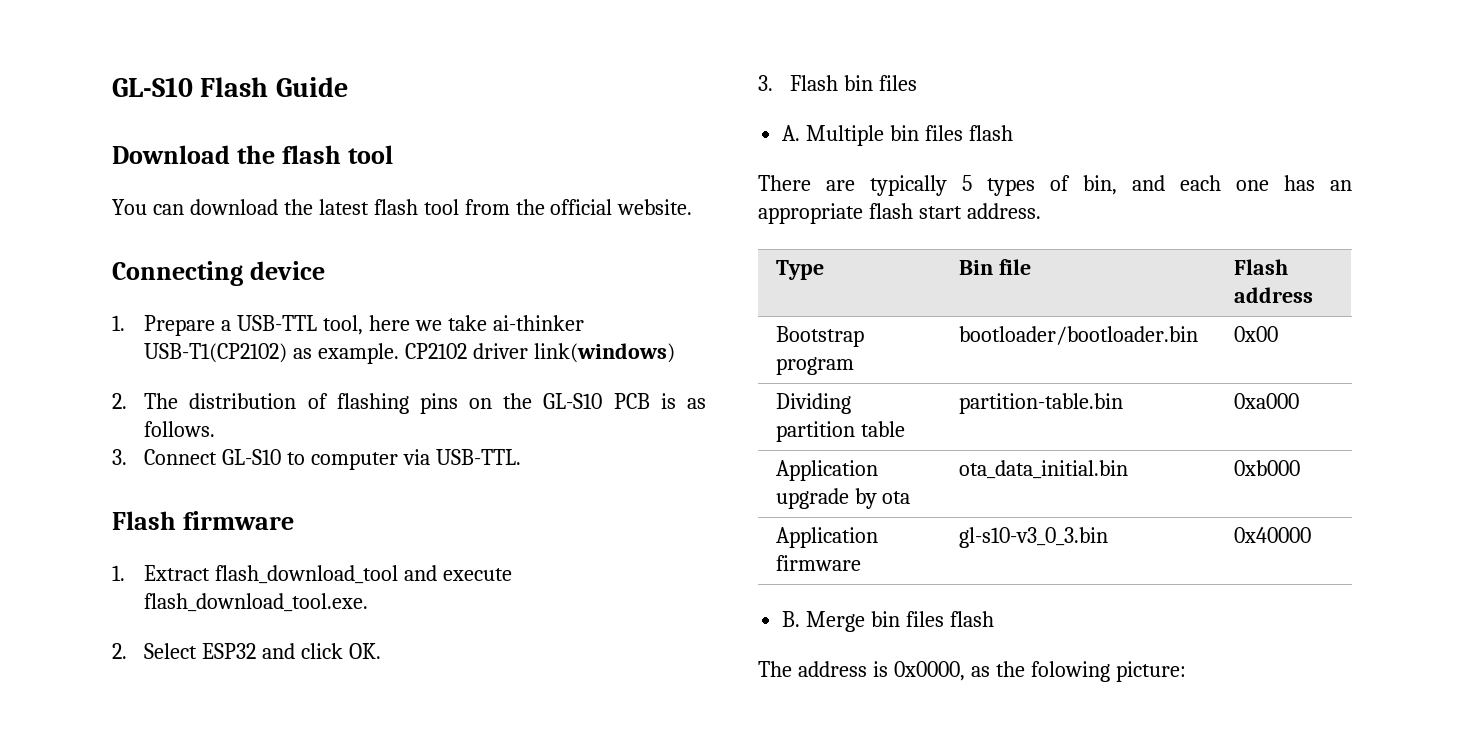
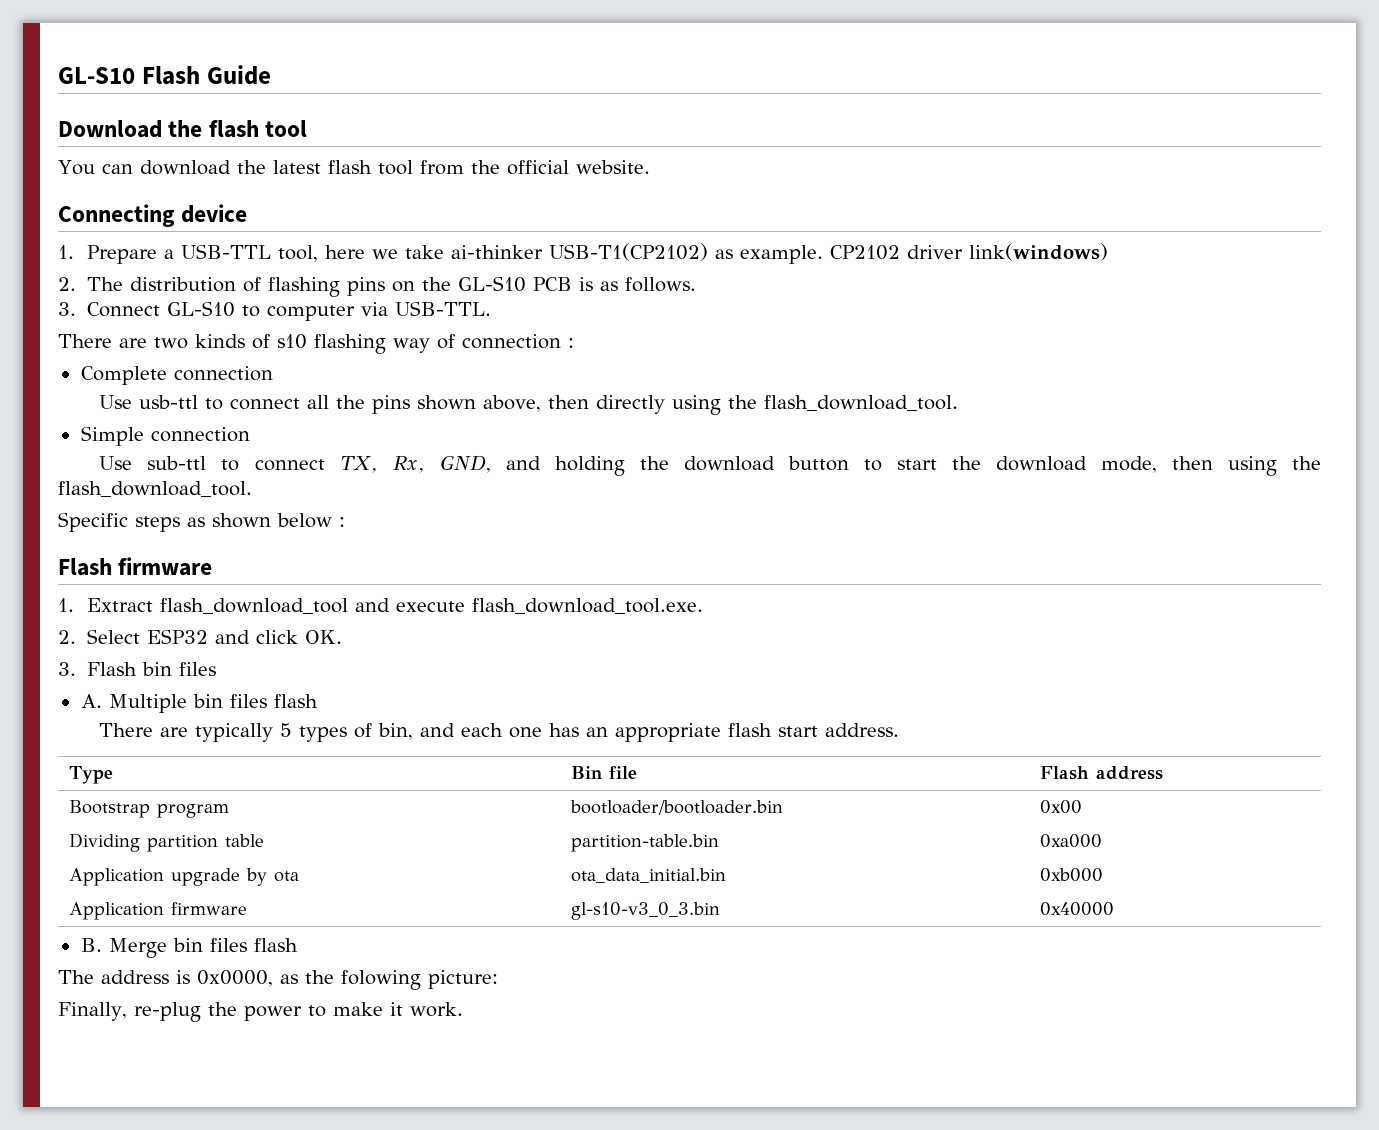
+ There are two kinds of s10 flashing way of connection :
+ Complete connection
+ Use usb-ttl to connect all the pins shown above, then directly using the flash_download_tool.
+ Simple connection
+ Use sub-ttl to connect TX, Rx, GND, and holding the download button to start the download mode, then using the flash_download_tool.
+ Specific steps as shown below :
+ Finally, re-plug the power to make it work.

